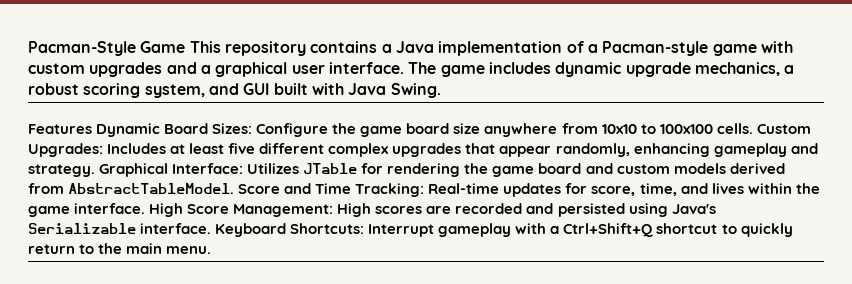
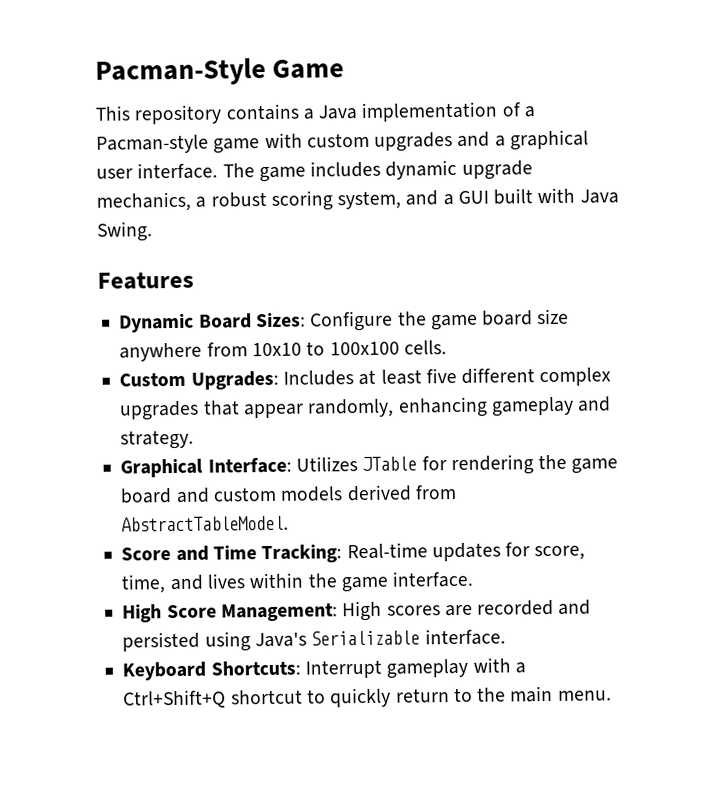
- Pacman-Style Game This repository contains a Java implementation of a Pacman-style game with custom upgrades and a graphical user interface.
+ Pacman-Style Game
+ This repository contains a Java implementation of a Pacman-style game with custom upgrades and a graphical user interface.
- The game includes dynamic upgrade mechanics, a robust scoring system, and GUI built with Java Swing.
+ The game includes dynamic upgrade mechanics, a robust scoring system, and a GUI built with Java Swing.
- Features Dynamic Board Sizes:
+ Features
+ Dynamic Board Sizes:
- Configure the game board size anywhere from 10x10 to 100x100 cells. Custom Upgrades:
+ Configure the game board size anywhere from 10x10 to 100x100 cells.
+ Custom Upgrades:
- Includes at least five different complex upgrades that appear randomly, enhancing gameplay and strategy. Graphical Interface:
+ Includes at least five different complex upgrades that appear randomly, enhancing gameplay and strategy.
+ Graphical Interface:
- Utilizes JTable for rendering the game board and custom models derived from AbstractTableModel. Score and Time Tracking:
+ Utilizes JTable for rendering the game board and custom models derived from AbstractTableModel.
+ Score and Time Tracking:
- Real-time updates for score, time, and lives within the game interface. High Score Management:
+ Real-time updates for score, time, and lives within the game interface.
+ High Score Management:
- High scores are recorded and persisted using Java's Serializable interface. Keyboard Shortcuts:
+ High scores are recorded and persisted using Java's Serializable interface.
+ Keyboard Shortcuts:

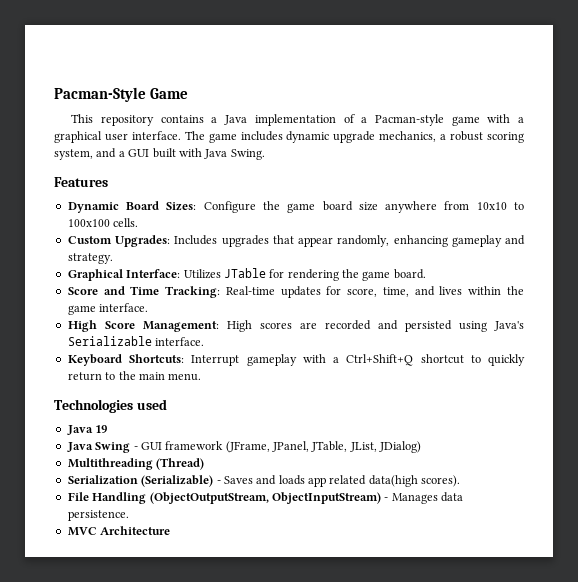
- This repository contains a Java implementation of a Pacman-style game with custom upgrades and a graphical user interface.
+ This repository contains a Java implementation of a Pacman-style game with a graphical user interface.
- Custom Upgrades: Includes at least five different complex upgrades that appear randomly, enhancing gameplay and strategy.
+ Custom Upgrades: Includes upgrades that appear randomly, enhancing gameplay and strategy.
- Graphical Interface: Utilizes JTable for rendering the game board and custom models derived from AbstractTableModel.
+ Graphical Interface: Utilizes JTable for rendering the game board.
+ Technologies used
+ Java 19
+ Java Swing - GUI framework (JFrame, JPanel, JTable, JList, JDialog)
+ Multithreading (Thread)
+ Serialization (Serializable) - Saves and loads app related data(high scores).
+ File Handling (ObjectOutputStream, ObjectInputStream) - Manages data persistence.
+ MVC Architecture

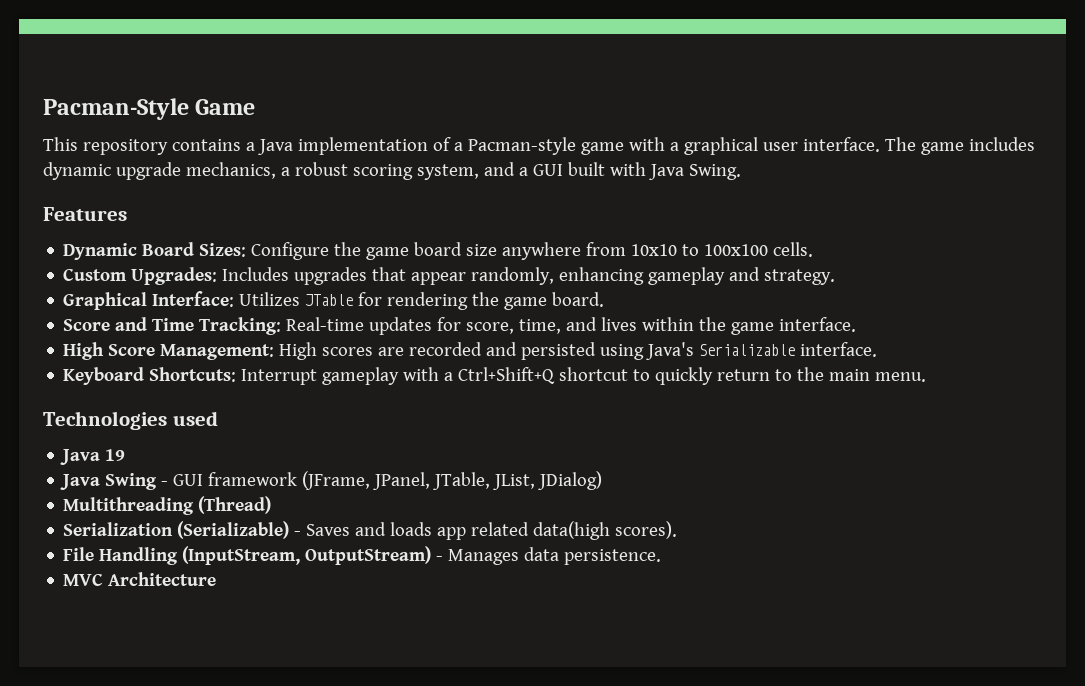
- File Handling (ObjectOutputStream, ObjectInputStream) - Manages data persistence.
+ File Handling (InputStream, OutputStream) - Manages data persistence.

